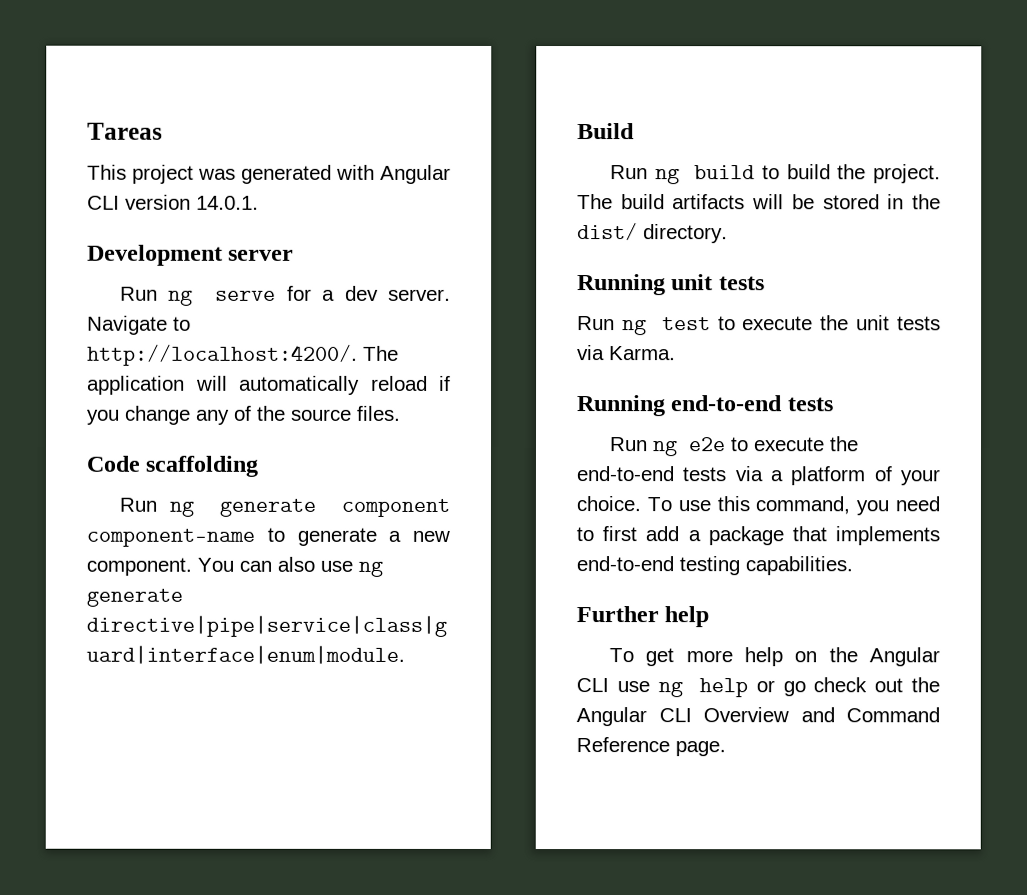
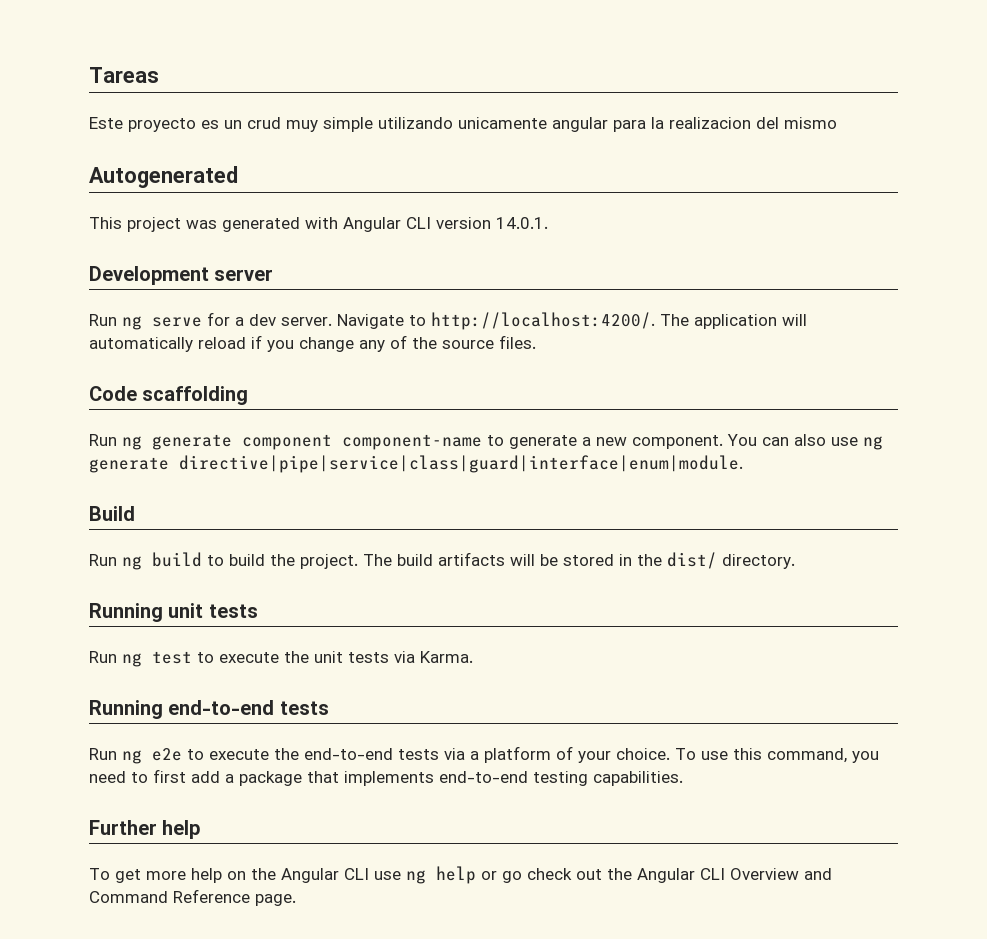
+ Este proyecto es un crud muy simple utilizando unicamente angular para la realizacion del mismo
+ Autogenerated

